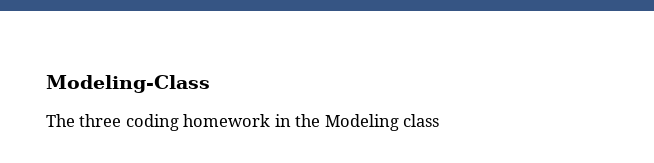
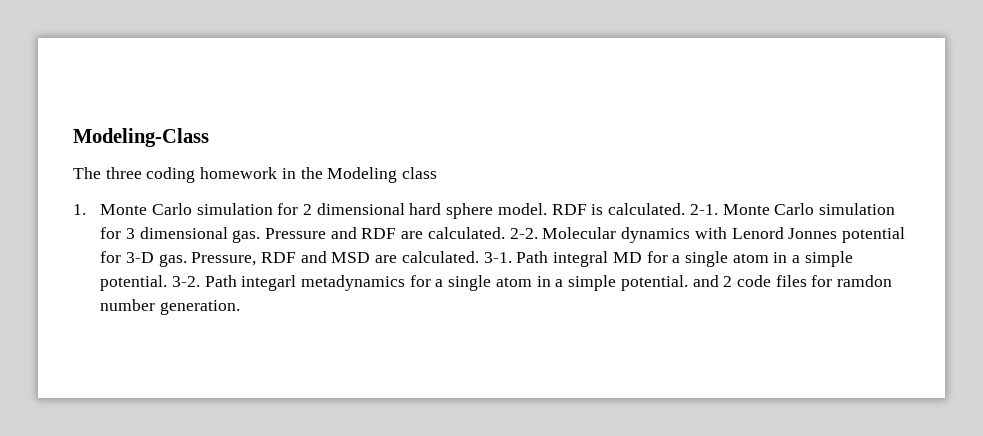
+ 1. Monte Carlo simulation for 2 dimensional hard sphere model. RDF is calculated. 2-1. Monte Carlo simulation for 3 dimensional gas. Pressure and RDF are calculated. 2-2. Molecular dynamics with Lenord Jonnes potential for 3-D gas. Pressure, RDF and MSD are calculated. 3-1. Path integral MD for a single atom in a simple potential. 3-2. Path integarl metadynamics for a single atom in a simple potential. and 2 code files for ramdon number generation.

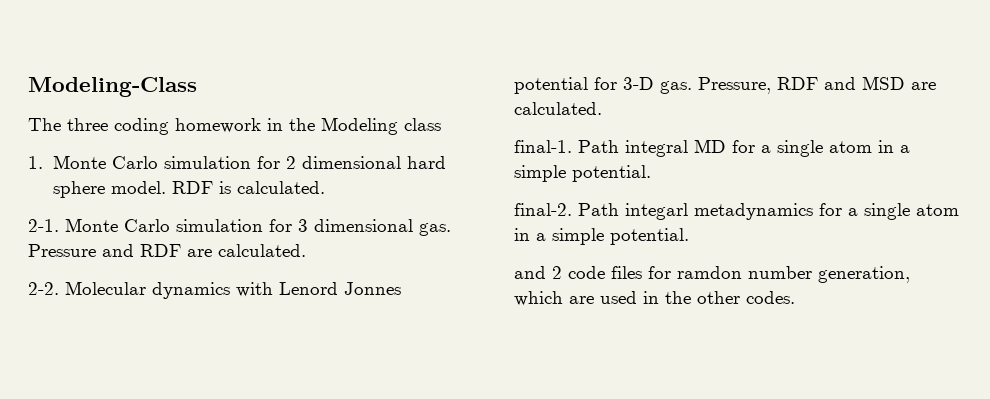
- RDF is calculated. 2-1.
+ RDF is calculated.
+ 2-1.
- Pressure and RDF are calculated. 2-2.
+ Pressure and RDF are calculated.
+ 2-2.
- Pressure, RDF and MSD are calculated. 3-1.
+ Pressure, RDF and MSD are calculated.
+ final-1.
- Path integral MD for a single atom in a simple potential. 3-2.
+ Path integral MD for a single atom in a simple potential.
+ final-2.
- Path integarl metadynamics for a single atom in a simple potential. and 2 code files for ramdon number generation.
+ Path integarl metadynamics for a single atom in a simple potential.
+ and 2 code files for ramdon number generation, which are used in the other codes.

